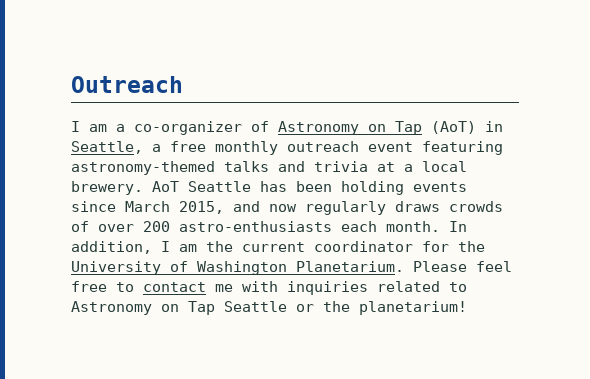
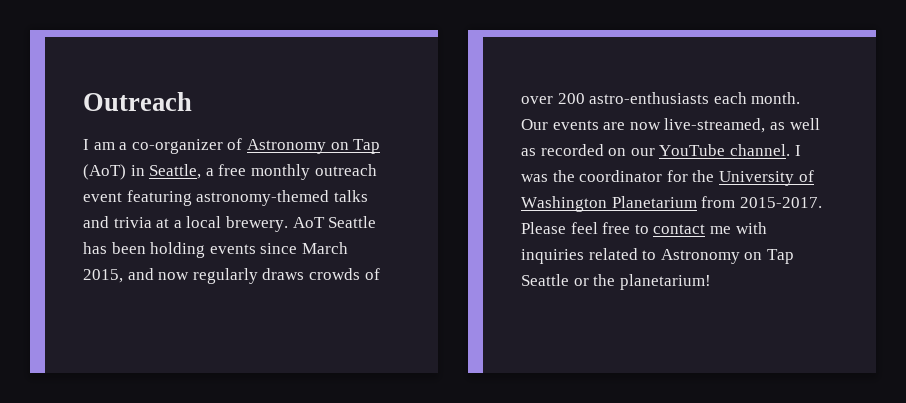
- In addition, I am the current coordinator for the University of Washington Planetarium.
+ Our events are now live-streamed, as well as recorded on our YouTube channel. I was the coordinator for the University of Washington Planetarium from 2015-2017.

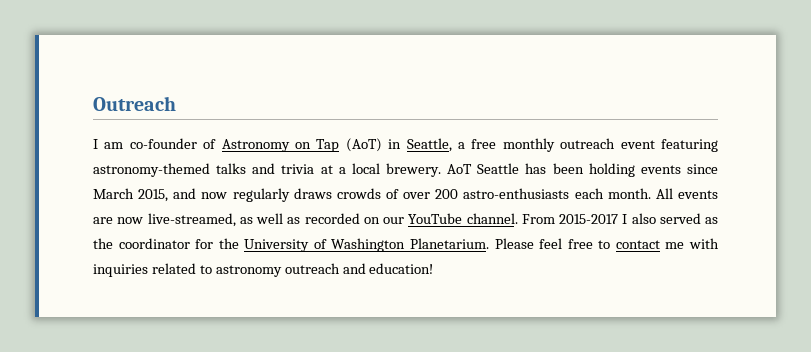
- I am a co-organizer of Astronomy on Tap (AoT) in Seattle, a free monthly outreach event featuring astronomy-themed talks and trivia at a local brewery.
+ I am co-founder of Astronomy on Tap (AoT) in Seattle, a free monthly outreach event featuring astronomy-themed talks and trivia at a local brewery.
- Our events are now live-streamed, as well as recorded on our YouTube channel.
+ All events are now live-streamed, as well as recorded on our YouTube channel.
- I was the coordinator for the University of Washington Planetarium from 2015-2017.
+ From 2015-2017 I also served as the coordinator for the University of Washington Planetarium.
- Please feel free to contact me with inquiries related to Astronomy on Tap Seattle or the planetarium!
+ Please feel free to contact me with inquiries related to astronomy outreach and education!

